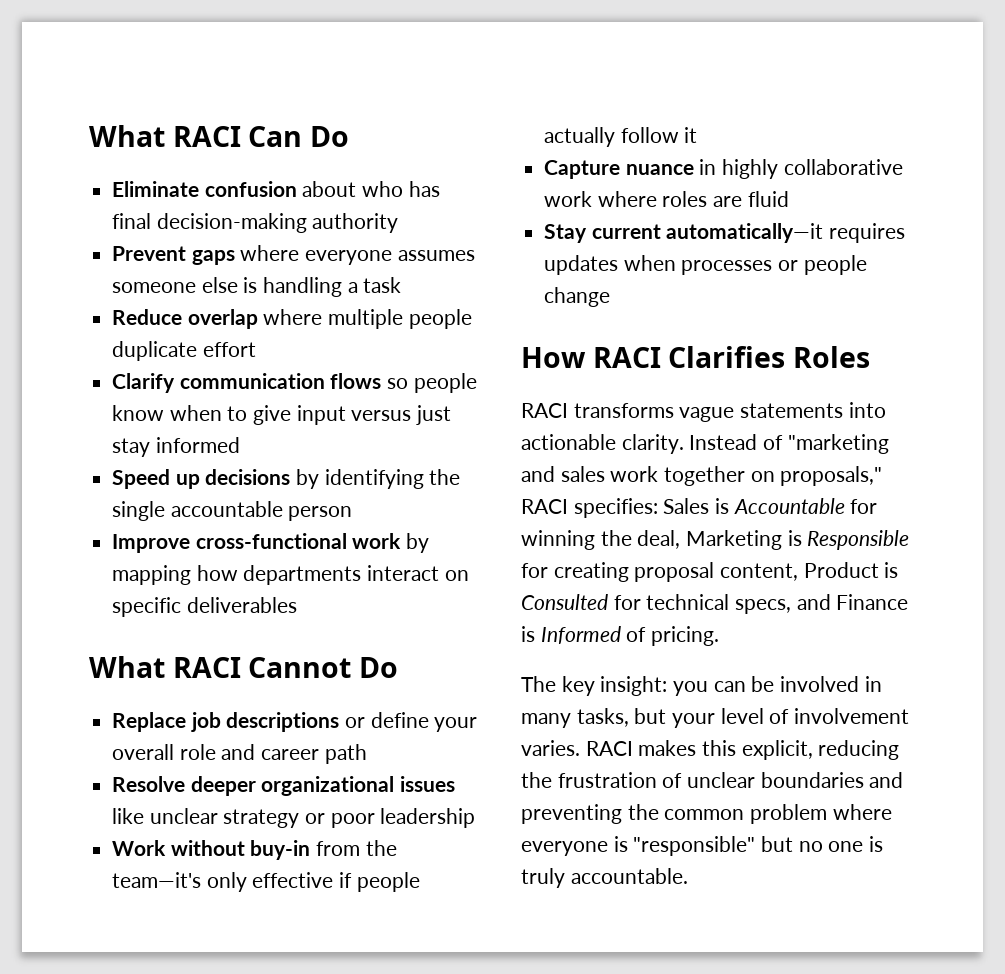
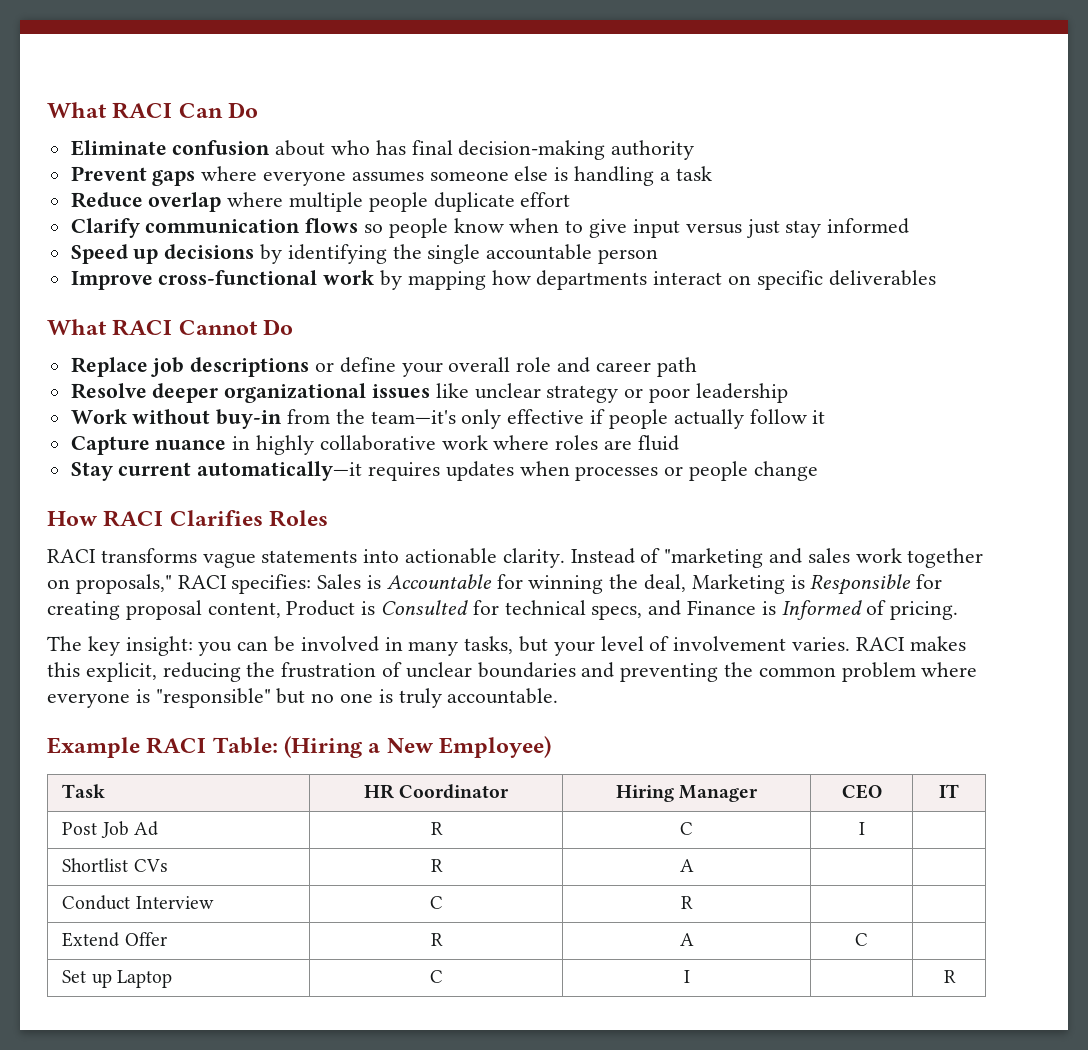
+ Example RACI Table: (Hiring a New Employee)
+ Task | HR Coordinator | Hiring Manager | CEO | IT
+ Post Job Ad | R | C | I |
+ Shortlist CVs | R | A | |
+ Conduct Interview | C | R | |
+ Extend Offer | R | A | C |
+ Set up Laptop | C | I | | R

